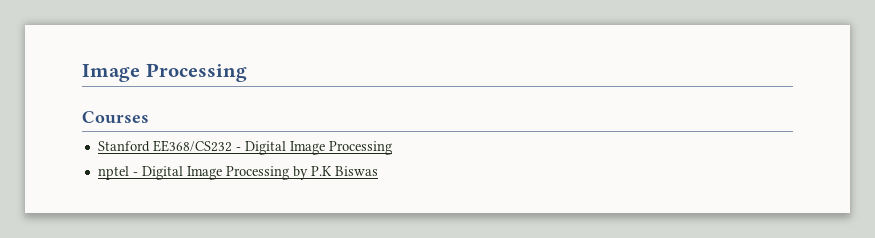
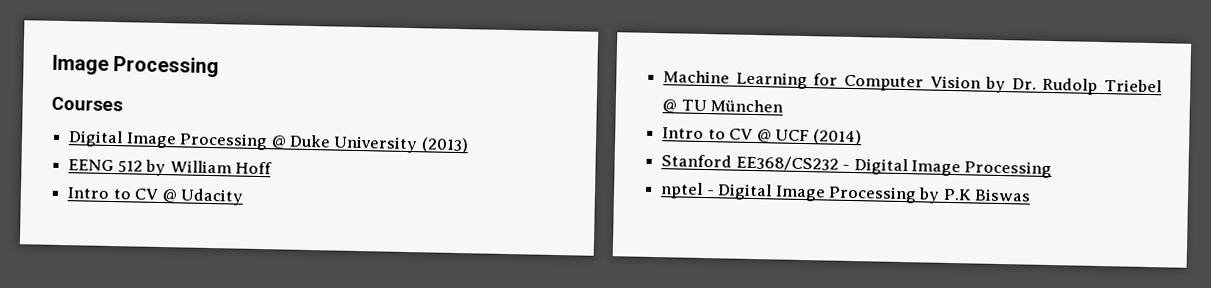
+ Digital Image Processing @ Duke University (2013)
+ EENG 512 by William Hoff
+ Intro to CV @ Udacity
+ Machine Learning for Computer Vision by Dr. Rudolp Triebel @ TU München
+ Intro to CV @ UCF (2014)

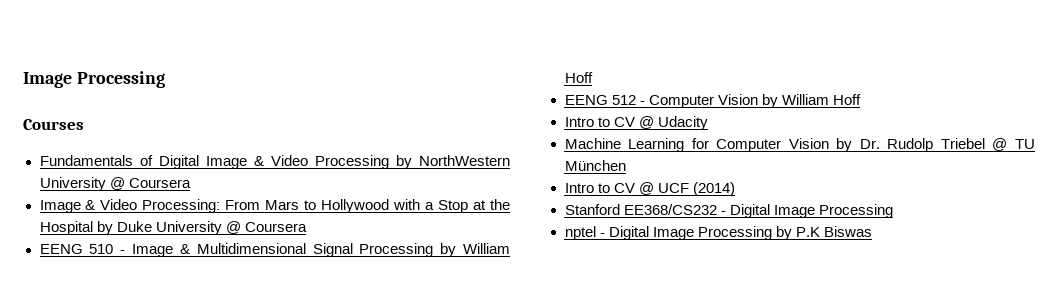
- Digital Image Processing @ Duke University (2013)
+ Fundamentals of Digital Image & Video Processing by NorthWestern University @ Coursera
+ Image & Video Processing: From Mars to Hollywood with a Stop at the Hospital by Duke University @ Coursera
+ EENG 510 - Image & Multidimensional Signal Processing by William Hoff
- EENG 512 by William Hoff
+ EENG 512 - Computer Vision by William Hoff

